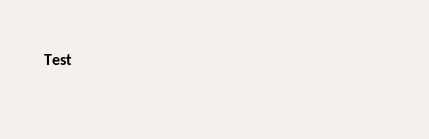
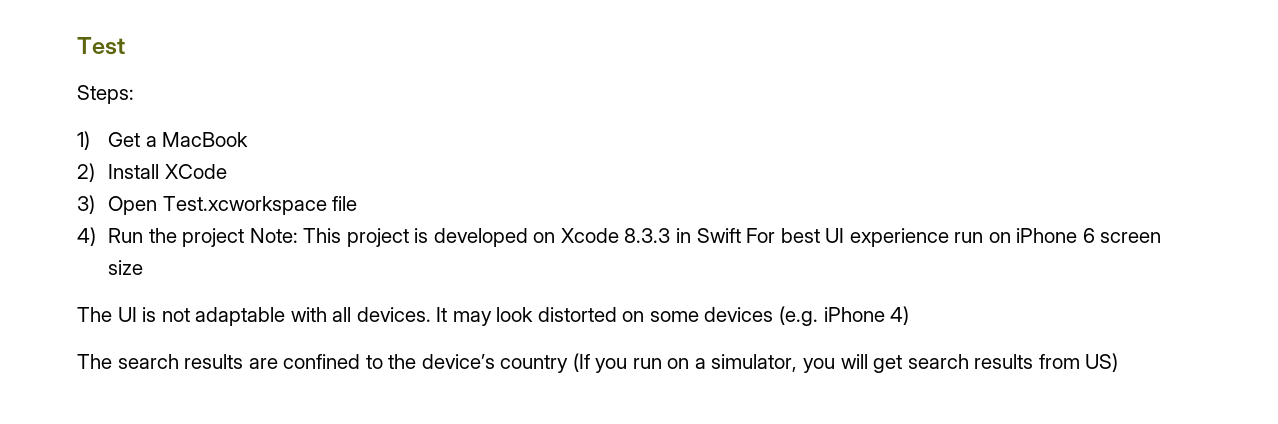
+ Steps:
+ 1) Get a MacBook
+ 2) Install XCode
+ 3) Open Test.xcworkspace file
+ 4) Run the project Note: This project is developed on Xcode 8.3.3 in Swift For best UI experience run on iPhone 6 screen size
+ The UI is not adaptable with all devices. It may look distorted on some devices (e.g. iPhone 4)
+ The search results are confined to the device’s country (If you run on a simulator, you will get search results from US)

